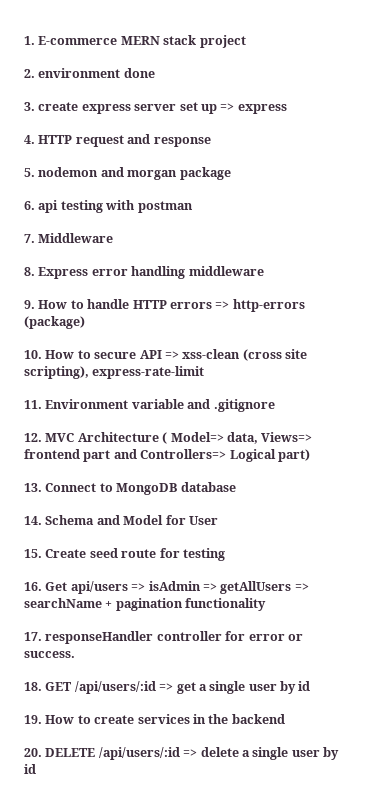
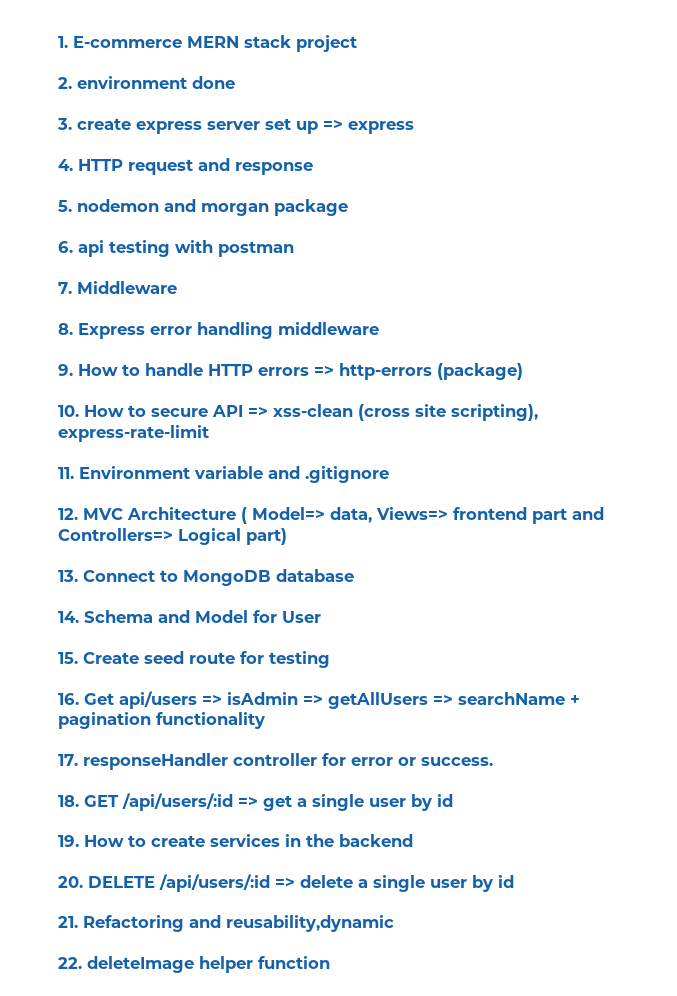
+ 21. Refactoring and reusability,dynamic
+ 22. deleteImage helper function

